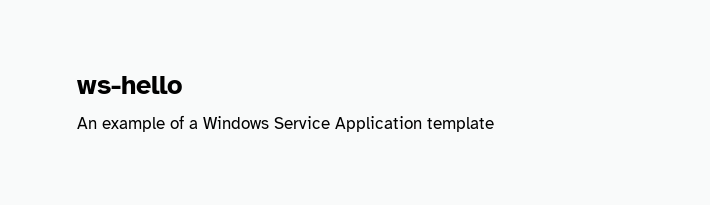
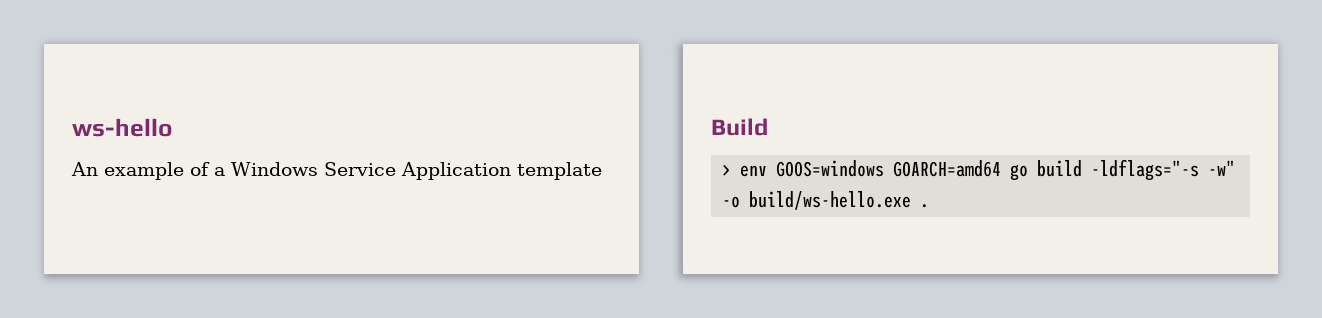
+ Build
+ > env GOOS=windows GOARCH=amd64 go build -ldflags="-s -w" -o build/ws-hello.exe .

